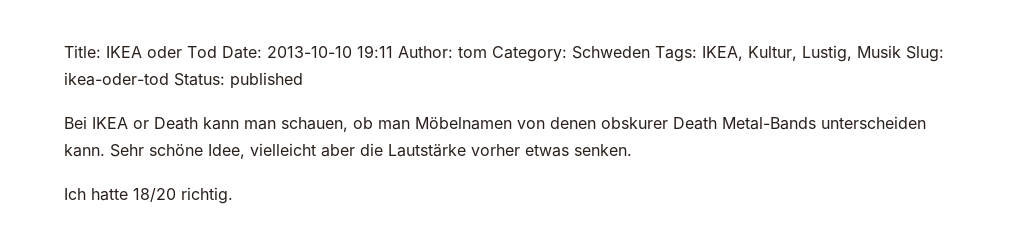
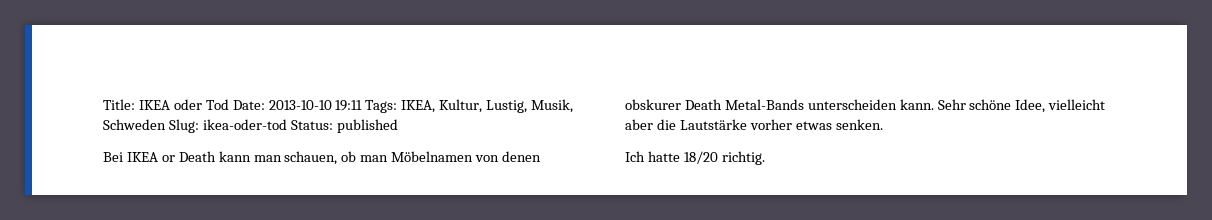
- Title: IKEA oder Tod Date: 2013-10-10 19:11 Author: tom Category: Schweden Tags: IKEA, Kultur, Lustig, Musik Slug: ikea-oder-tod Status: published
+ Title: IKEA oder Tod Date: 2013-10-10 19:11 Tags: IKEA, Kultur, Lustig, Musik, Schweden Slug: ikea-oder-tod Status: published

